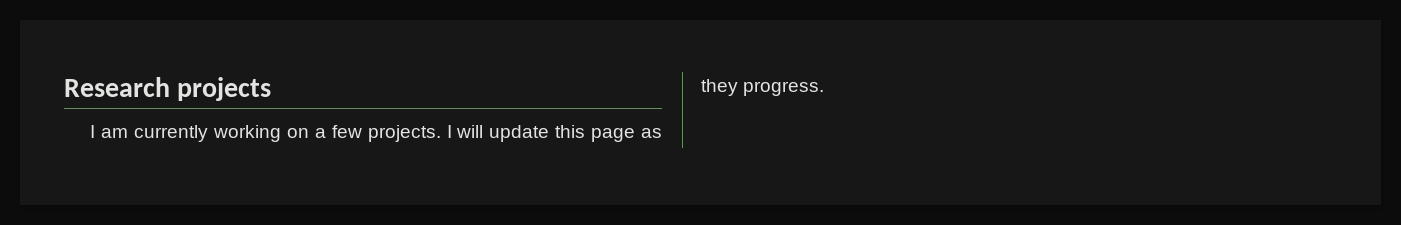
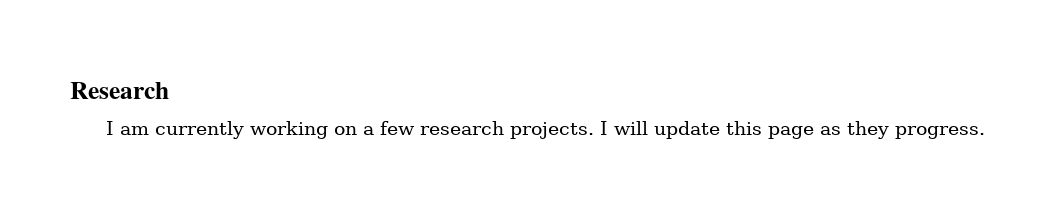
- Research projects
+ Research
- I am currently working on a few projects.
+ I am currently working on a few research projects.

